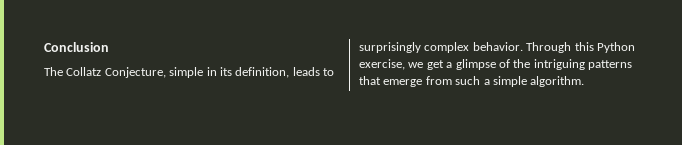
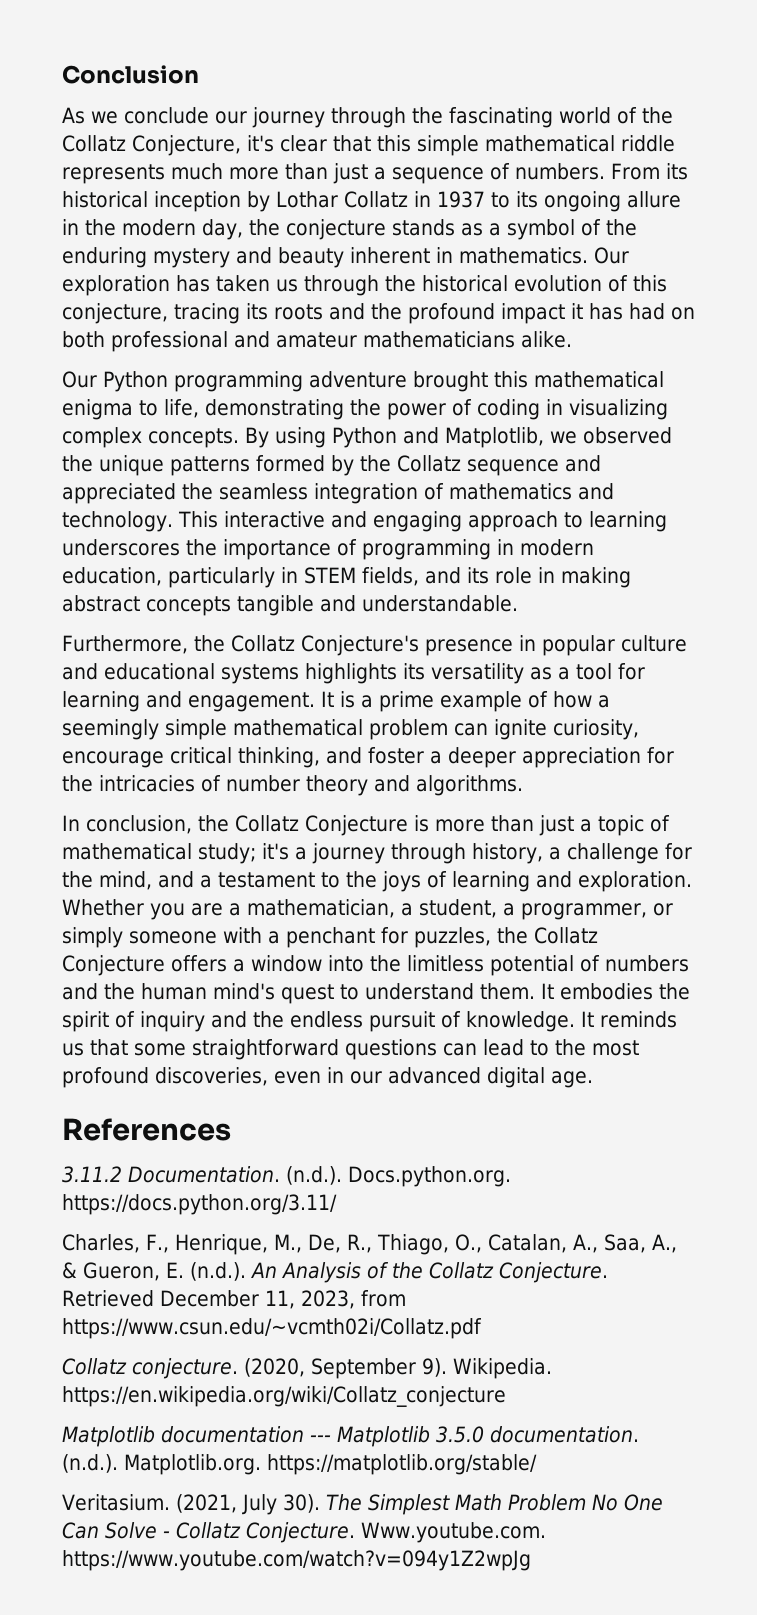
- The Collatz Conjecture, simple in its definition, leads to surprisingly complex behavior. Through this Python exercise, we get a glimpse of the intriguing patterns that emerge from such a simple algorithm.
+ As we conclude our journey through the fascinating world of the Collatz Conjecture, it's clear that this simple mathematical riddle represents much more than just a sequence of numbers. From its historical inception by Lothar Collatz in 1937 to its ongoing allure in the modern day, the conjecture stands as a symbol of the enduring mystery and beauty inherent in mathematics. Our exploration has taken us through the historical evolution of this conjecture, tracing its roots and the profound impact it has had on both professional and amateur mathematicians alike.
+ Our Python programming adventure brought this mathematical enigma to life, demonstrating the power of coding in visualizing complex concepts. By using Python and Matplotlib, we observed the unique patterns formed by the Collatz sequence and appreciated the seamless integration of mathematics and technology. This interactive and engaging approach to learning underscores the importance of programming in modern education, particularly in STEM fields, and its role in making abstract concepts tangible and understandable.
+ Furthermore, the Collatz Conjecture's presence in popular culture and educational systems highlights its versatility as a tool for learning and engagement. It is a prime example of how a seemingly simple mathematical problem can ignite curiosity, encourage critical thinking, and foster a deeper appreciation for the intricacies of number theory and algorithms.
+ In conclusion, the Collatz Conjecture is more than just a topic of mathematical study; it's a journey through history, a challenge for the mind, and a testament to the joys of learning and exploration. Whether you are a mathematician, a student, a programmer, or simply someone with a penchant for puzzles, the Collatz Conjecture offers a window into the limitless potential of numbers and the human mind's quest to understand them. It embodies the spirit of inquiry and the endless pursuit of knowledge. It reminds us that some straightforward questions can lead to the most profound discoveries, even in our advanced digital age.
+ References
+ 3.11.2 Documentation. (n.d.). Docs.python.org. https://docs.python.org/3.11/
+ Charles, F., Henrique, M., De, R., Thiago, O., Catalan, A., Saa, A., & Gueron, E. (n.d.). An Analysis of the Collatz Conjecture. Retrieved December 11, 2023, from https://www.csun.edu/~vcmth02i/Collatz.pdf
+ Collatz conjecture. (2020, September 9). Wikipedia. https://en.wikipedia.org/wiki/Collatz_conjecture
+ Matplotlib documentation --- Matplotlib 3.5.0 documentation. (n.d.). Matplotlib.org. https://matplotlib.org/stable/
+ Veritasium. (2021, July 30). The Simplest Math Problem No One Can Solve - Collatz Conjecture. Www.youtube.com. https://www.youtube.com/watch?v=094y1Z2wpJg

